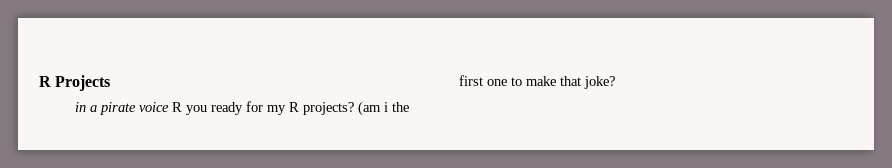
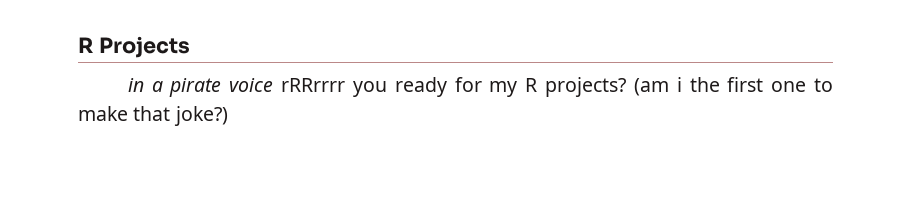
- in a pirate voice R you ready for my R projects?
+ in a pirate voice rRRrrrr you ready for my R projects?
- (am i the first one to make that joke?
+ (am i the first one to make that joke?)

